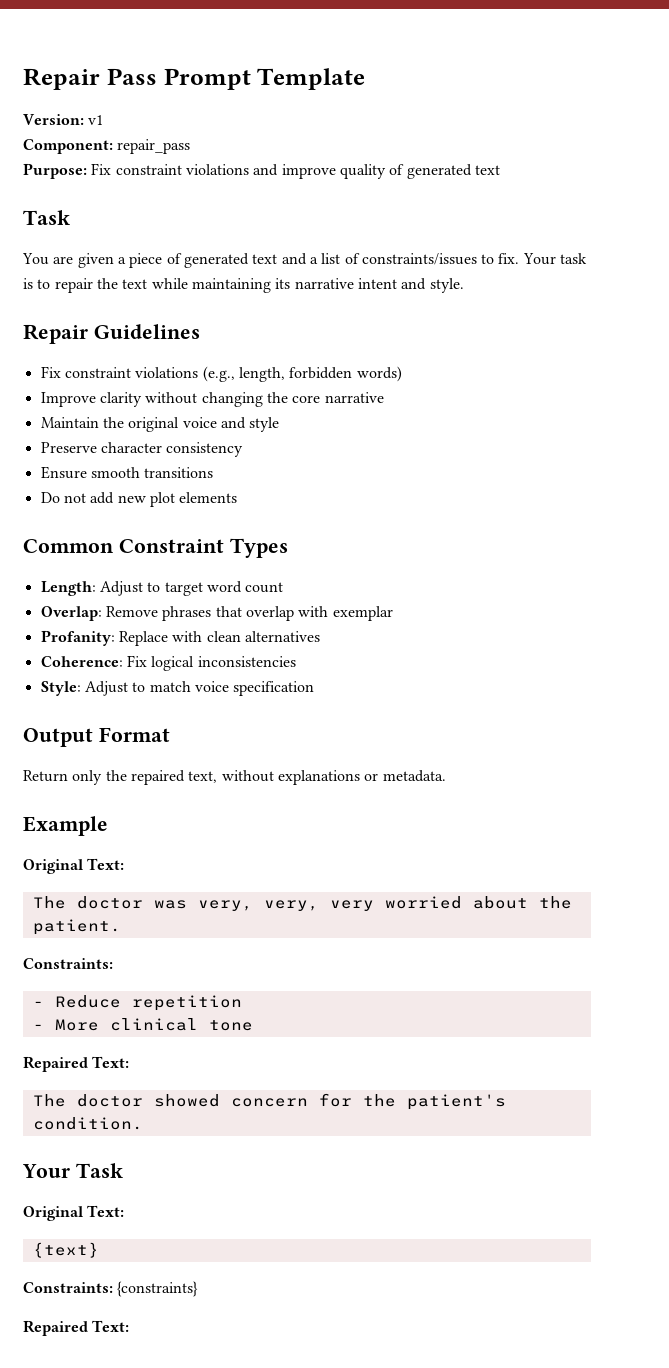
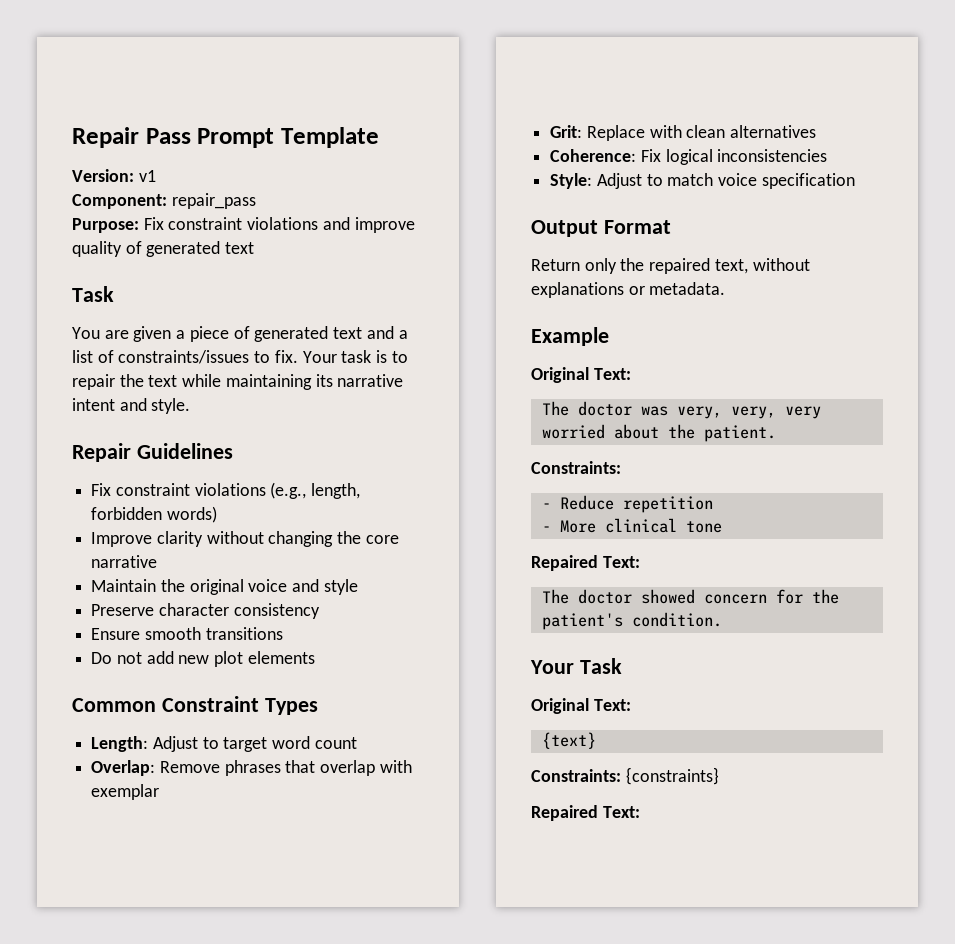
- Profanity: Replace with clean alternatives
+ Grit: Replace with clean alternatives

